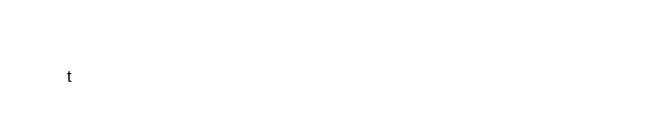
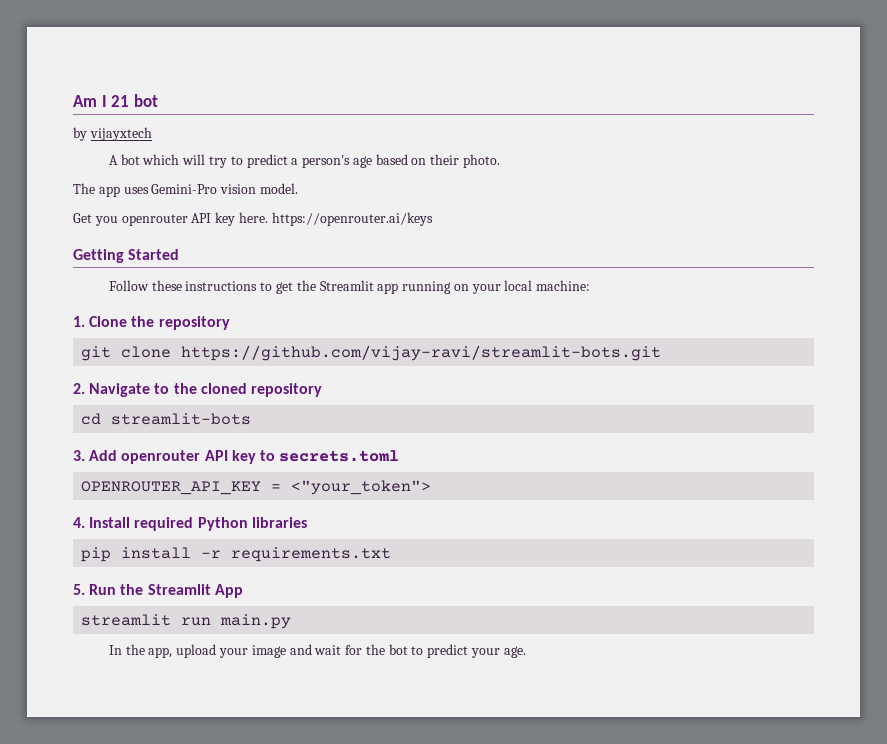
- t
+ Am I 21 bot
+ by vijayxtech
+ A bot which will try to predict a person's age based on their photo.
+ The app uses Gemini-Pro vision model.
+ Get you openrouter API key here. https://openrouter.ai/keys
+ Getting Started
+ Follow these instructions to get the Streamlit app running on your local machine:
+ 1. Clone the repository
+ git clone https://github.com/vijay-ravi/streamlit-bots.git
+ 2. Navigate to the cloned repository
+ cd streamlit-bots
+ 3. Add openrouter API key to secrets.toml
+ OPENROUTER_API_KEY = <"your_token">
+ 4. Install required Python libraries
+ pip install -r requirements.txt
+ 5. Run the Streamlit App
+ streamlit run main.py
+ In the app, upload your image and wait for the bot to predict your age.

